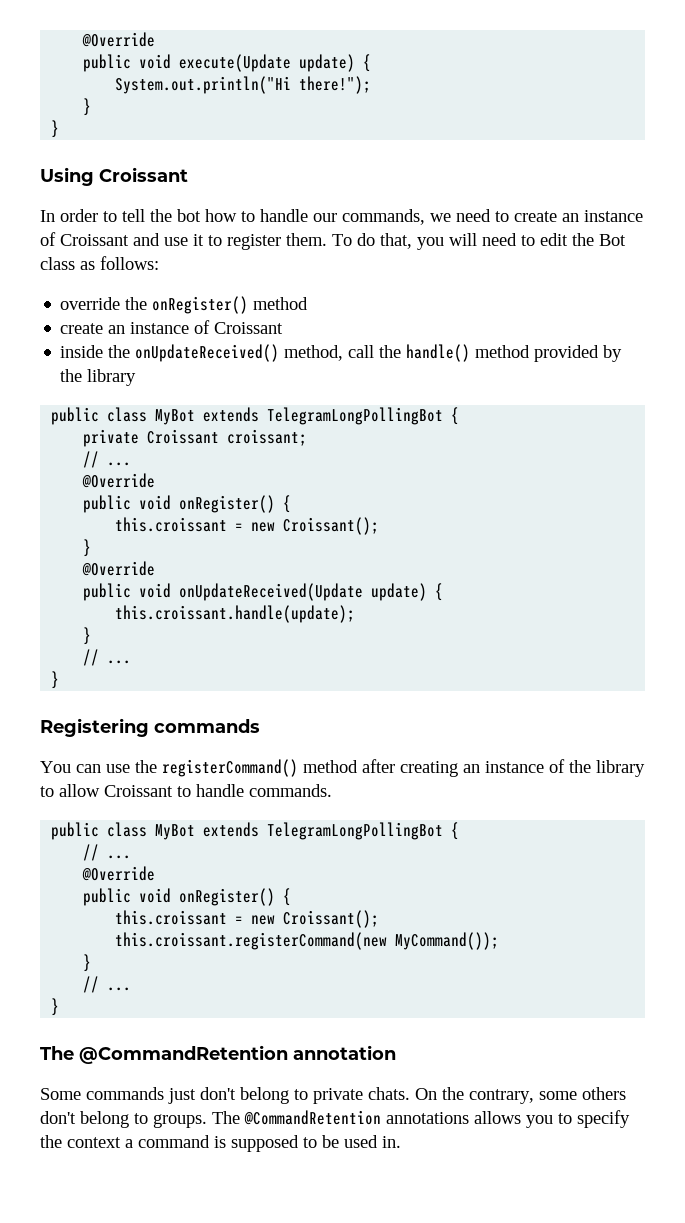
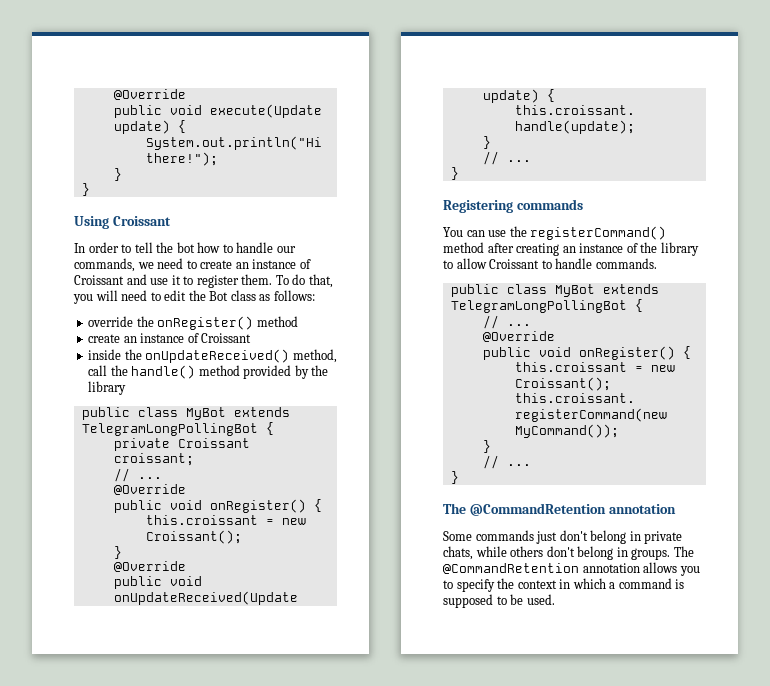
- Some commands just don't belong to private chats. On the contrary, some others don't belong to groups.
+ Some commands just don't belong in private chats, while others don't belong in groups.
- The @CommandRetention annotations allows you to specify the context a command is supposed to be used in.
+ The @CommandRetention annotation allows you to specify the context in which a command is supposed to be used.

